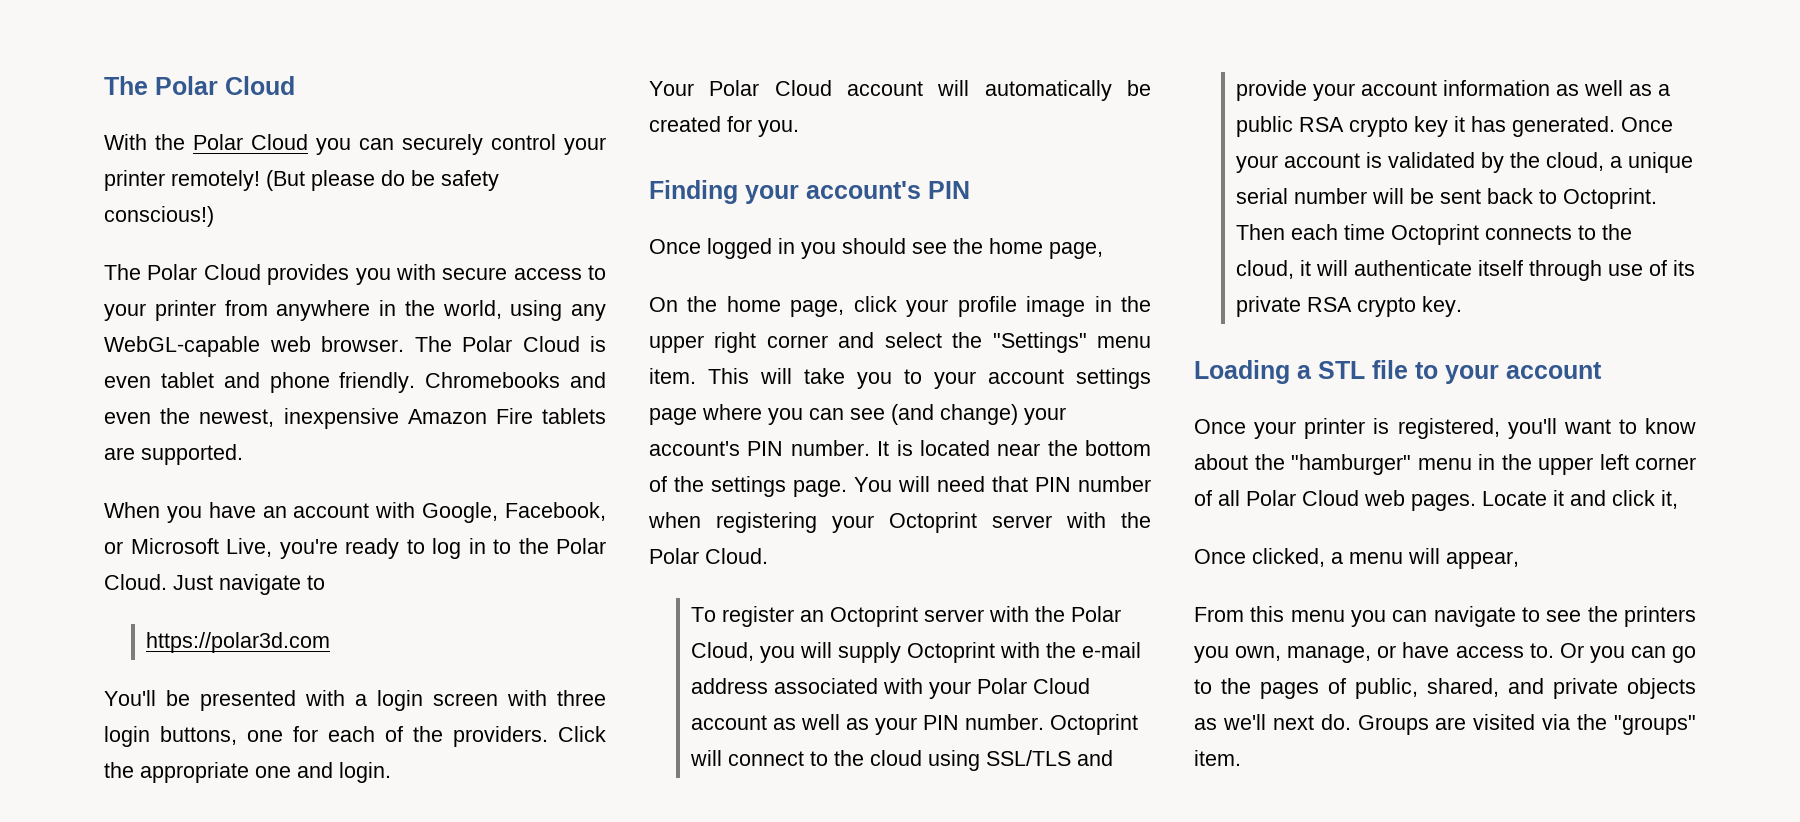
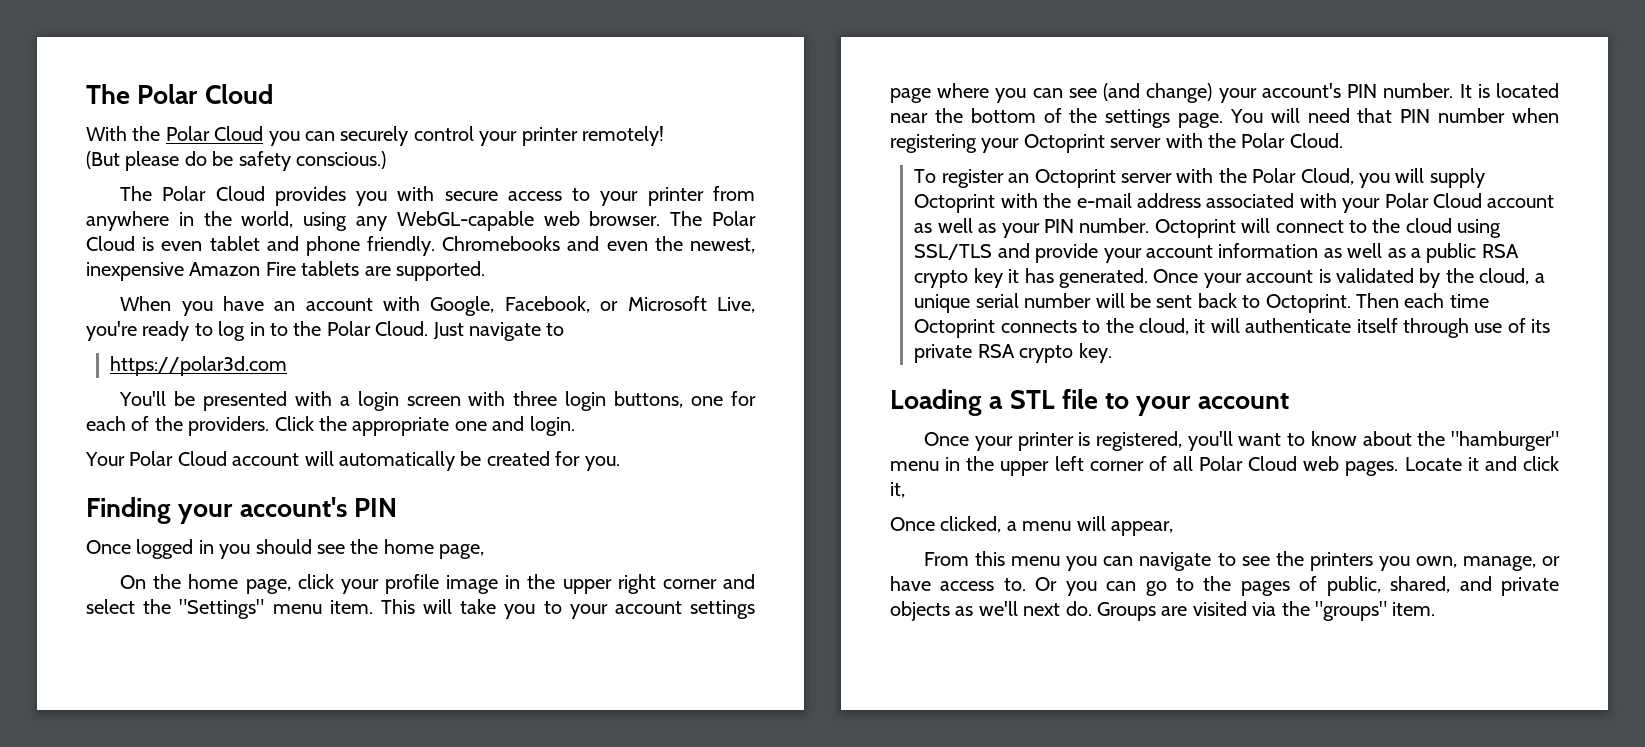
- With the Polar Cloud you can securely control your printer remotely! (But please do be safety conscious!)
+ With the Polar Cloud you can securely control your printer remotely!
+ (But please do be safety conscious.)

